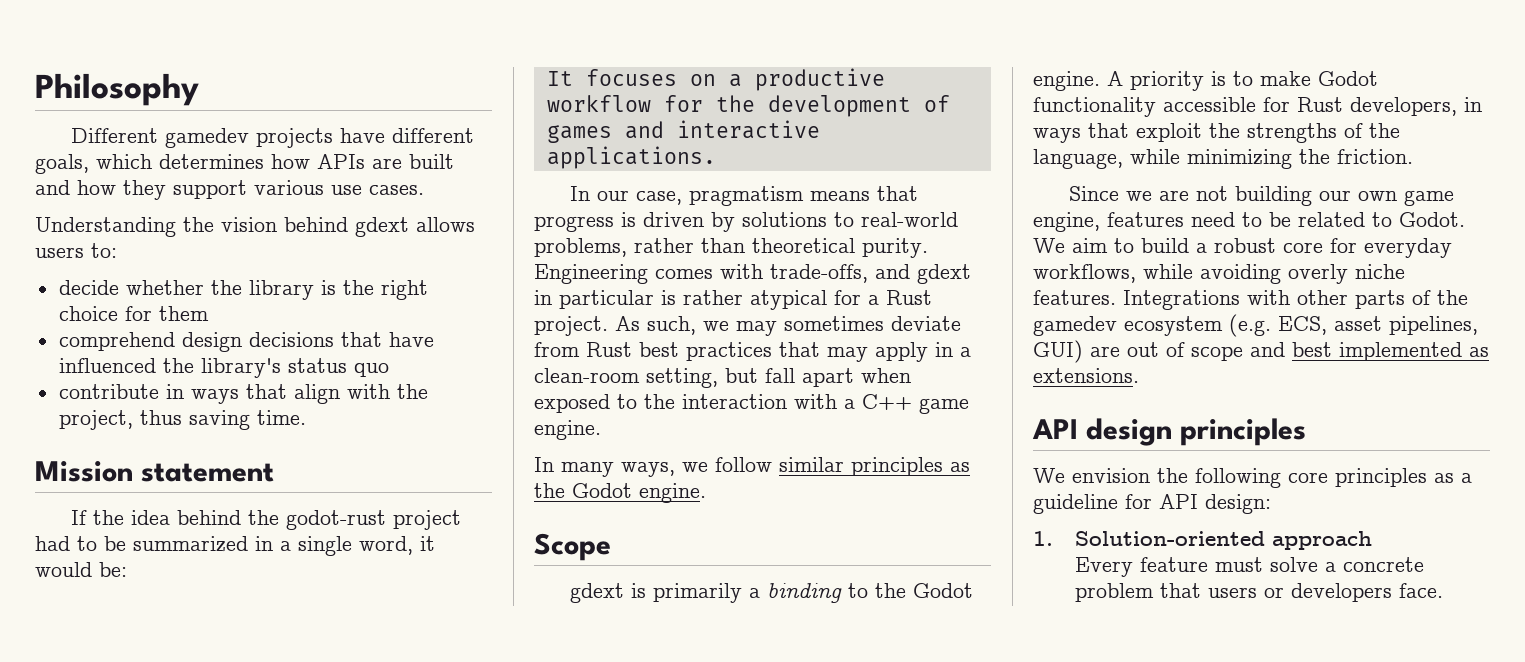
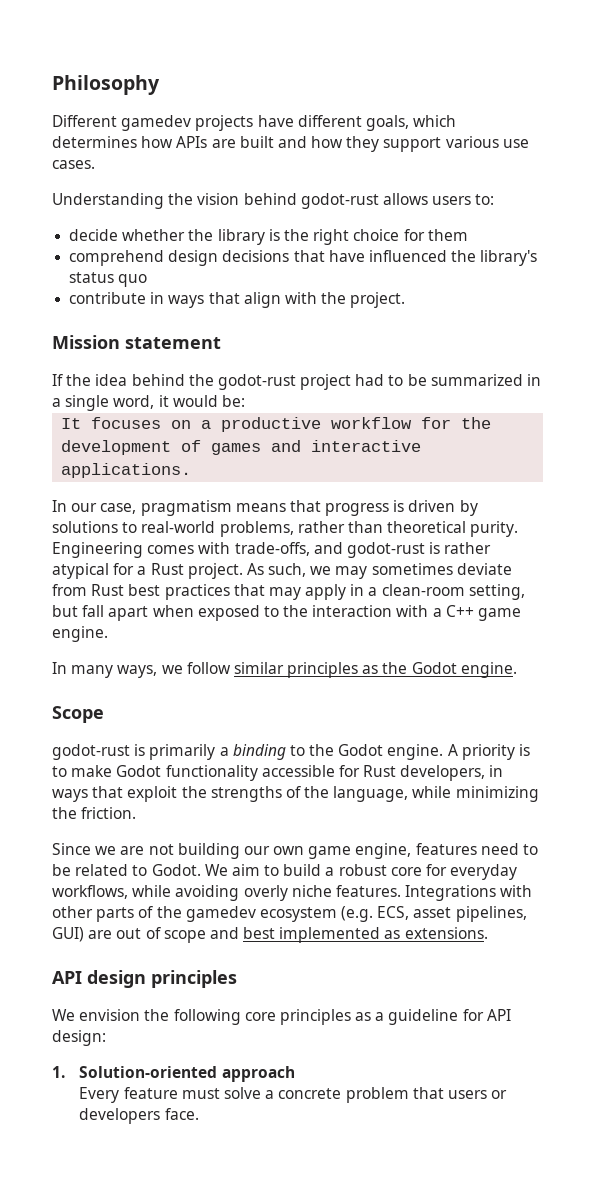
- Understanding the vision behind gdext allows users to:
+ Understanding the vision behind godot-rust allows users to:
- contribute in ways that align with the project, thus saving time.
+ contribute in ways that align with the project.
- Engineering comes with trade-offs, and gdext in particular is rather atypical for a Rust project.
+ Engineering comes with trade-offs, and godot-rust is rather atypical for a Rust project.
- gdext is primarily a binding to the Godot engine.
+ godot-rust is primarily a binding to the Godot engine.

